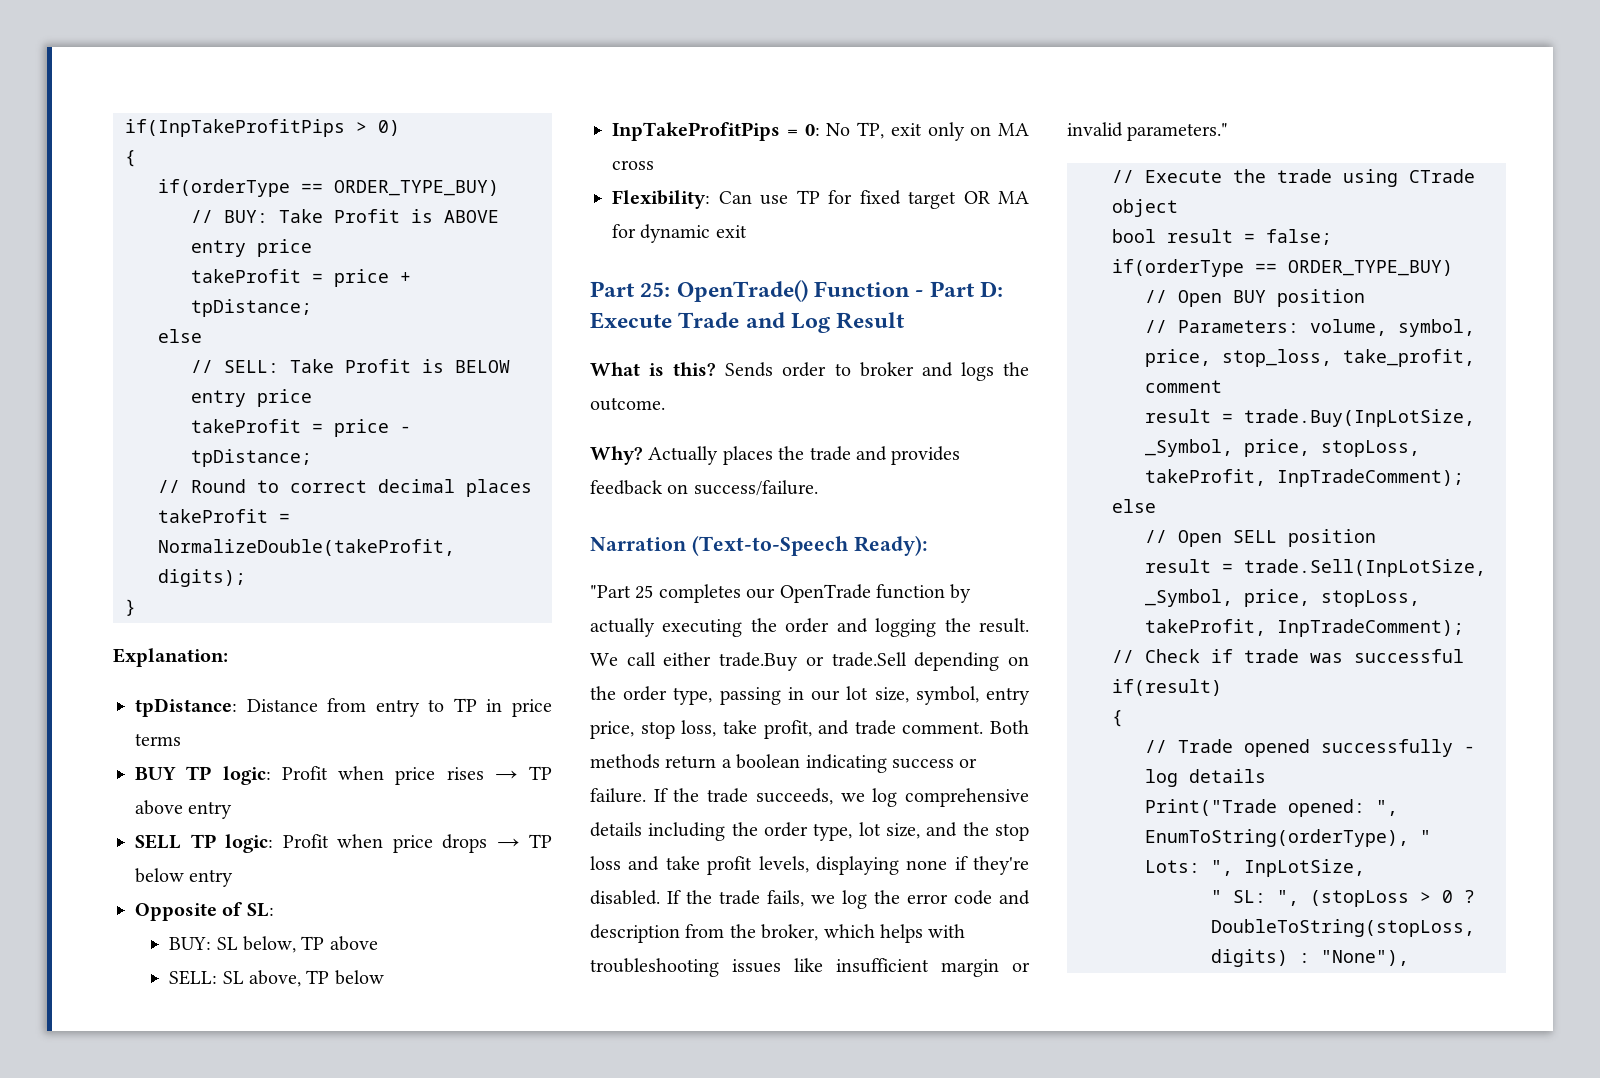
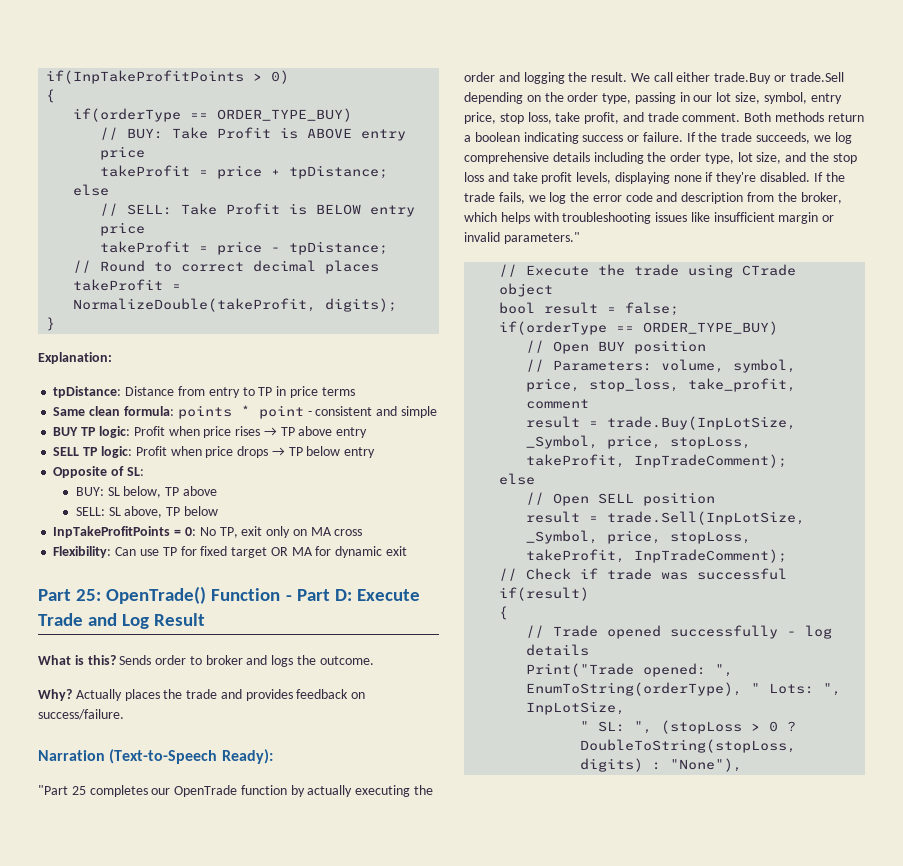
- if(InpTakeProfitPips > 0)
+ if(InpTakeProfitPoints > 0)
+ Same clean formula: points * point - consistent and simple
- InpTakeProfitPips = 0: No TP, exit only on MA cross
+ InpTakeProfitPoints = 0: No TP, exit only on MA cross

